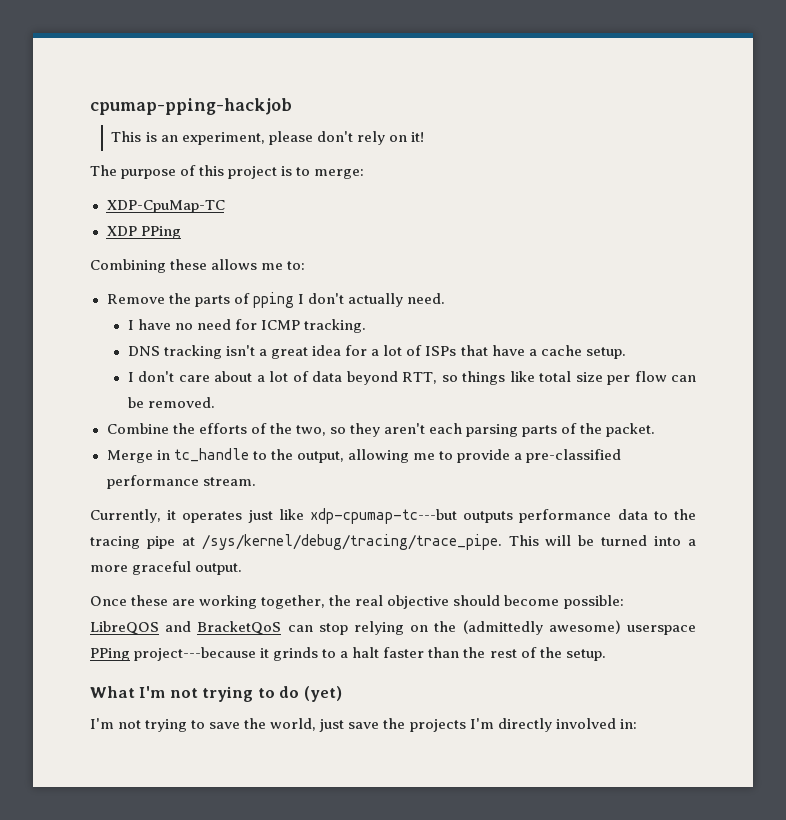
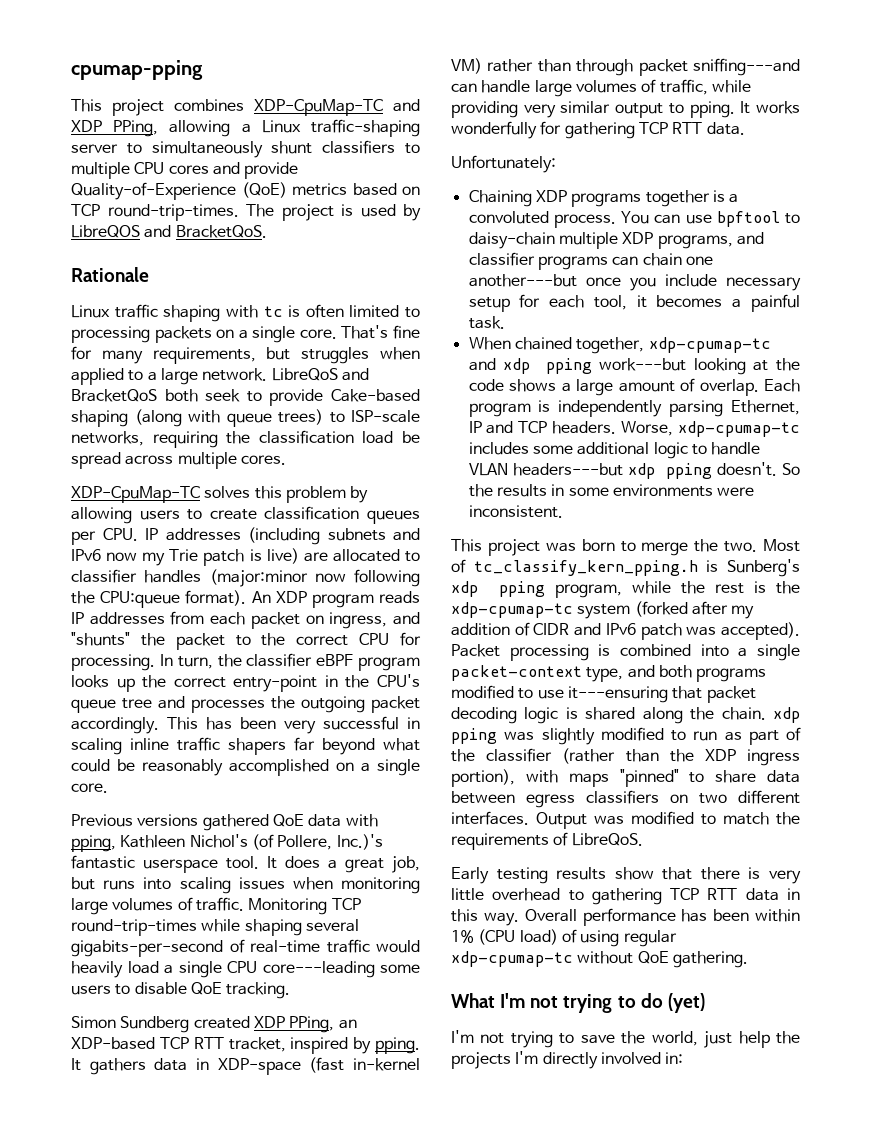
- cpumap-pping-hackjob
- This is an experiment, please don't rely on it!
- The purpose of this project is to merge:
- XDP-CpuMap-TC
- XDP PPing
- Combining these allows me to:
- Remove the parts of pping I don't actually need.
- I have no need for ICMP tracking.
- DNS tracking isn't a great idea for a lot of ISPs that have a cache setup.
- I don't care about a lot of data beyond RTT, so things like total size per flow can be removed.
- Combine the efforts of the two, so they aren't each parsing parts of the packet.
- Merge in tc_handle to the output, allowing me to provide a pre-classified performance stream.
- Currently, it operates just like xdp-cpumap-tc---but outputs performance data to the tracing pipe at /sys/kernel/debug/tracing/trace_pipe. This will be turned into a more graceful output.
- Once these are working together, the real objective should become possible: LibreQOS and BracketQoS can stop relying on the (admittedly awesome) userspace PPing project---because it grinds to a halt faster than the rest of the setup.
+ cpumap-pping
+ This project combines XDP-CpuMap-TC and XDP PPing, allowing a Linux traffic-shaping server to simultaneously shunt classifiers to multiple CPU cores and provide Quality-of-Experience (QoE) metrics based on TCP round-trip-times. The project is used by LibreQOS and BracketQoS.
+ Rationale
+ Linux traffic shaping with tc is often limited to processing packets on a single core. That's fine for many requirements, but struggles when applied to a large network. LibreQoS and BracketQoS both seek to provide Cake-based shaping (along with queue trees) to ISP-scale networks, requiring the classification load be spread across multiple cores.
+ XDP-CpuMap-TC solves this problem by allowing users to create classification queues per CPU. IP addresses (including subnets and IPv6 now my Trie patch is live) are allocated to classifier handles (major:minor now following the CPU:queue format). An XDP program reads IP addresses from each packet on ingress, and "shunts" the packet to the correct CPU for processing. In turn, the classifier eBPF program looks up the correct entry-point in the CPU's queue tree and processes the outgoing packet accordingly. This has been very successful in scaling inline traffic shapers far beyond what could be reasonably accomplished on a single core.
+ Previous versions gathered QoE data with pping, Kathleen Nichol's (of Pollere, Inc.)'s fantastic userspace tool. It does a great job, but runs into scaling issues when monitoring large volumes of traffic. Monitoring TCP round-trip-times while shaping several gigabits-per-second of real-time traffic would heavily load a single CPU core---leading some users to disable QoE tracking.
+ Simon Sundberg created XDP PPing, an XDP-based TCP RTT tracket, inspired by pping. It gathers data in XDP-space (fast in-kernel VM) rather than through packet sniffing---and can handle large volumes of traffic, while providing very similar output to pping. It works wonderfully for gathering TCP RTT data.
+ Unfortunately:
+ Chaining XDP programs together is a convoluted process. You can use bpftool to daisy-chain multiple XDP programs, and classifier programs can chain one another---but once you include necessary setup for each tool, it becomes a painful task.
+ When chained together, xdp-cpumap-tc and xdp pping work---but looking at the code shows a large amount of overlap. Each program is independently parsing Ethernet, IP and TCP headers. Worse, xdp-cpumap-tc includes some additional logic to handle VLAN headers---but xdp pping doesn't. So the results in some environments were inconsistent.
+ This project was born to merge the two. Most of tc_classify_kern_pping.h is Sunberg's xdp pping program, while the rest is the xdp-cpumap-tc system (forked after my addition of CIDR and IPv6 patch was accepted). Packet processing is combined into a single packet-context type, and both programs modified to use it---ensuring that packet decoding logic is shared along the chain. xdp pping was slightly modified to run as part of the classifier (rather than the XDP ingress portion), with maps "pinned" to share data between egress classifiers on two different interfaces. Output was modified to match the requirements of LibreQoS.
+ Early testing results show that there is very little overhead to gathering TCP RTT data in this way. Overall performance has been within 1% (CPU load) of using regular xdp-cpumap-tc without QoE gathering.
- I'm not trying to save the world, just save the projects I'm directly involved in:
+ I'm not trying to save the world, just help the projects I'm directly involved in:

